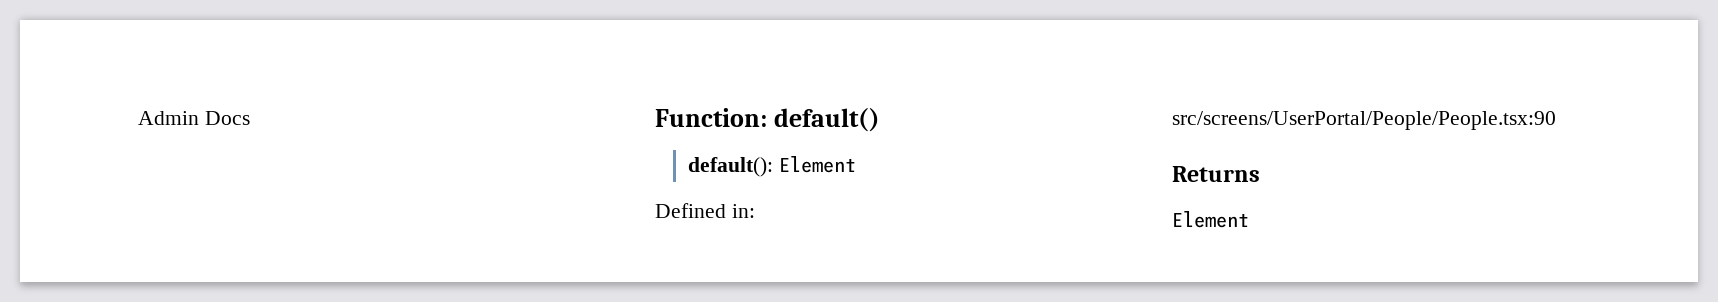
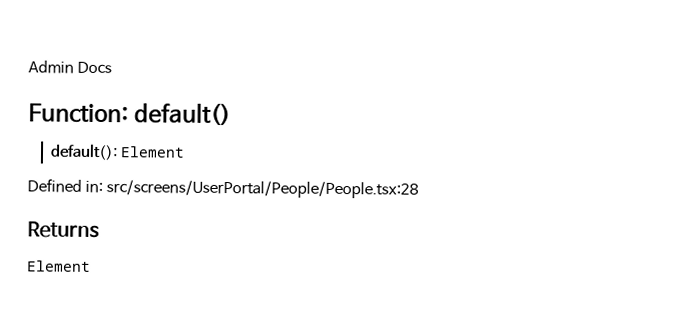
- Defined in: src/screens/UserPortal/People/People.tsx:90
+ Defined in: src/screens/UserPortal/People/People.tsx:28

